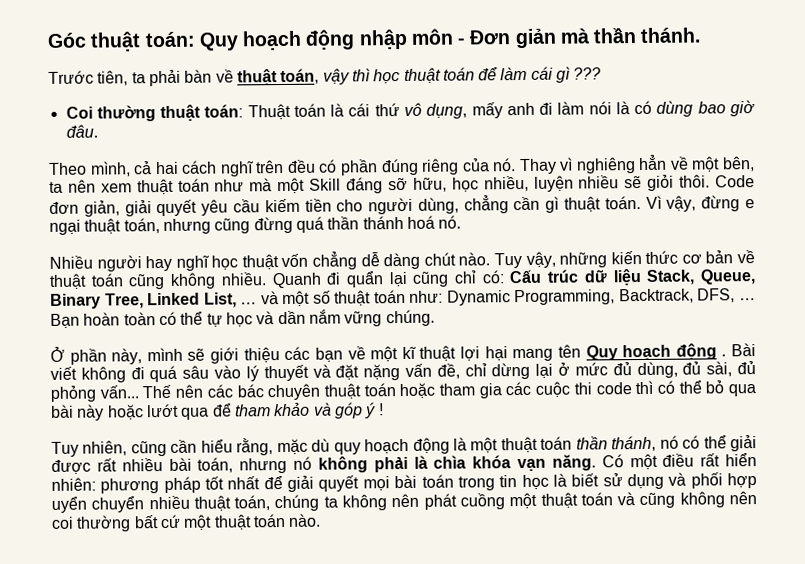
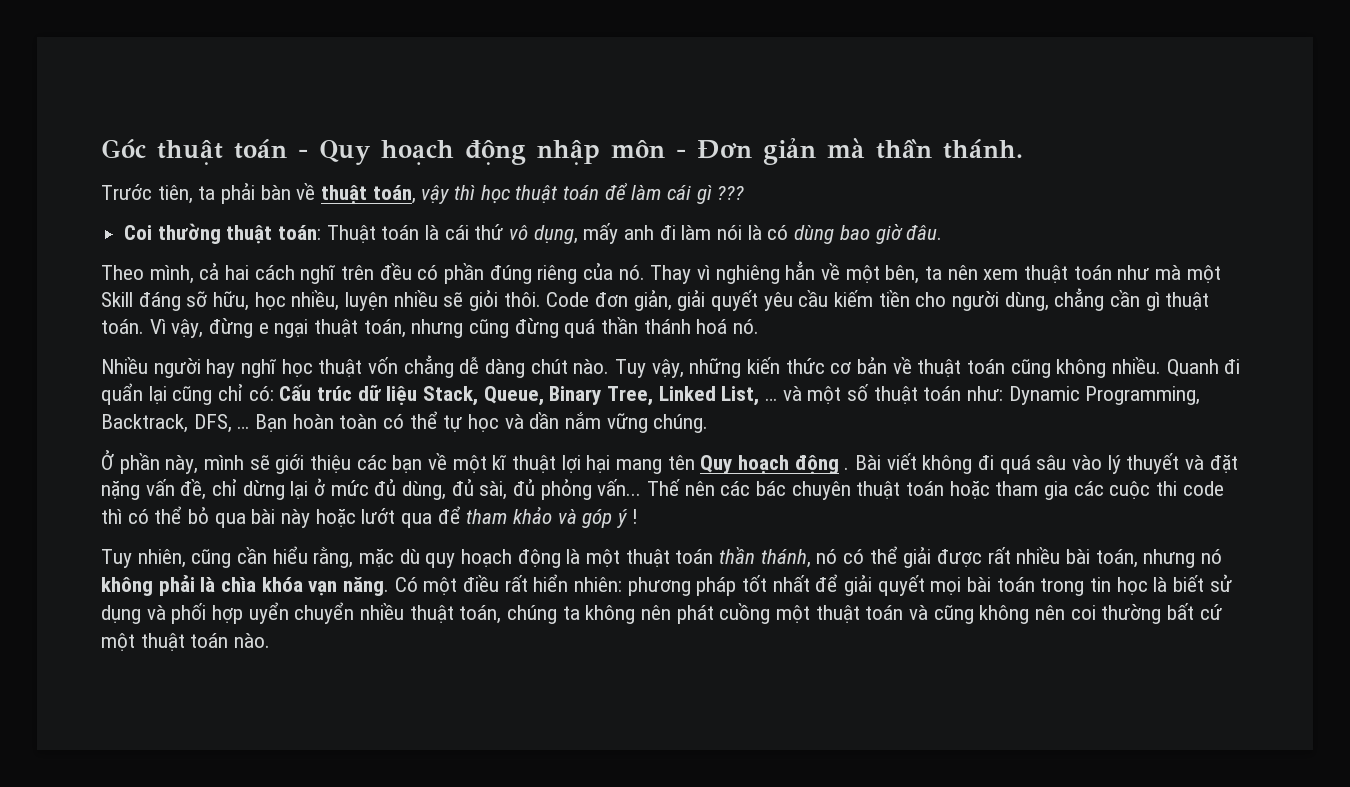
- Góc thuật toán: Quy hoạch động nhập môn - Đơn giản mà thần thánh.
+ Góc thuật toán - Quy hoạch động nhập môn - Đơn giản mà thần thánh.

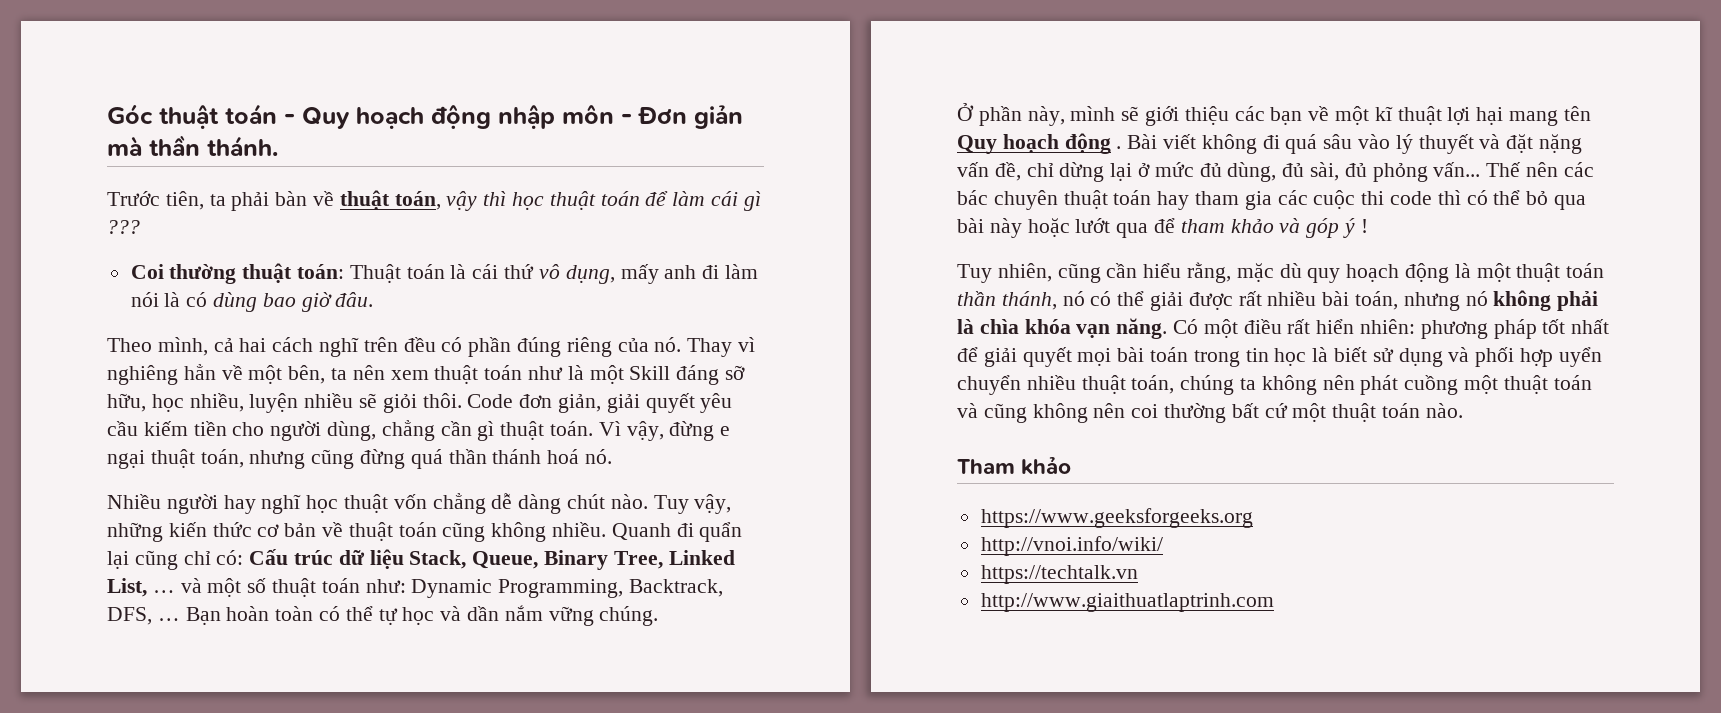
- Thay vì nghiêng hẳn về một bên, ta nên xem thuật toán như mà một Skill đáng sỡ hữu, học nhiều, luyện nhiều sẽ giỏi thôi.
+ Thay vì nghiêng hẳn về một bên, ta nên xem thuật toán như là một Skill đáng sỡ hữu, học nhiều, luyện nhiều sẽ giỏi thôi.
- Thế nên các bác chuyên thuật toán hoặc tham gia các cuộc thi code thì có thể bỏ qua bài này hoặc lướt qua để tham khảo và góp ý !
+ Thế nên các bác chuyên thuật toán hay tham gia các cuộc thi code thì có thể bỏ qua bài này hoặc lướt qua để tham khảo và góp ý !
+ Tham khảo
+ https://www.geeksforgeeks.org
+ http://vnoi.info/wiki/
+ https://techtalk.vn
+ http://www.giaithuatlaptrinh.com

